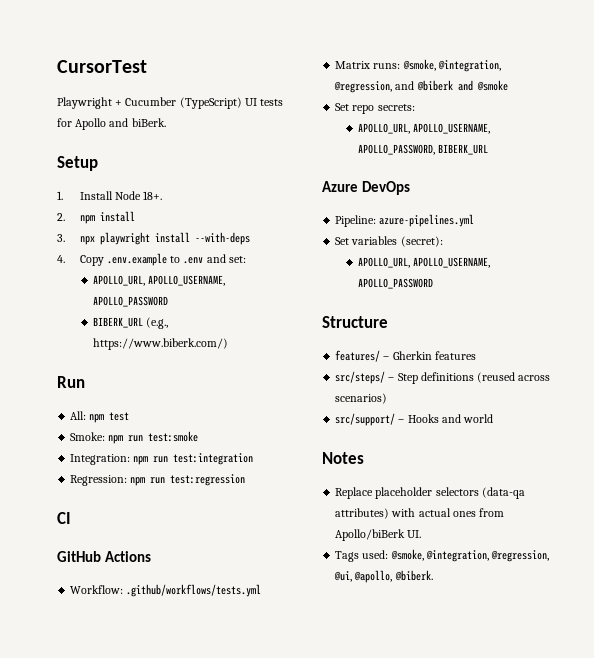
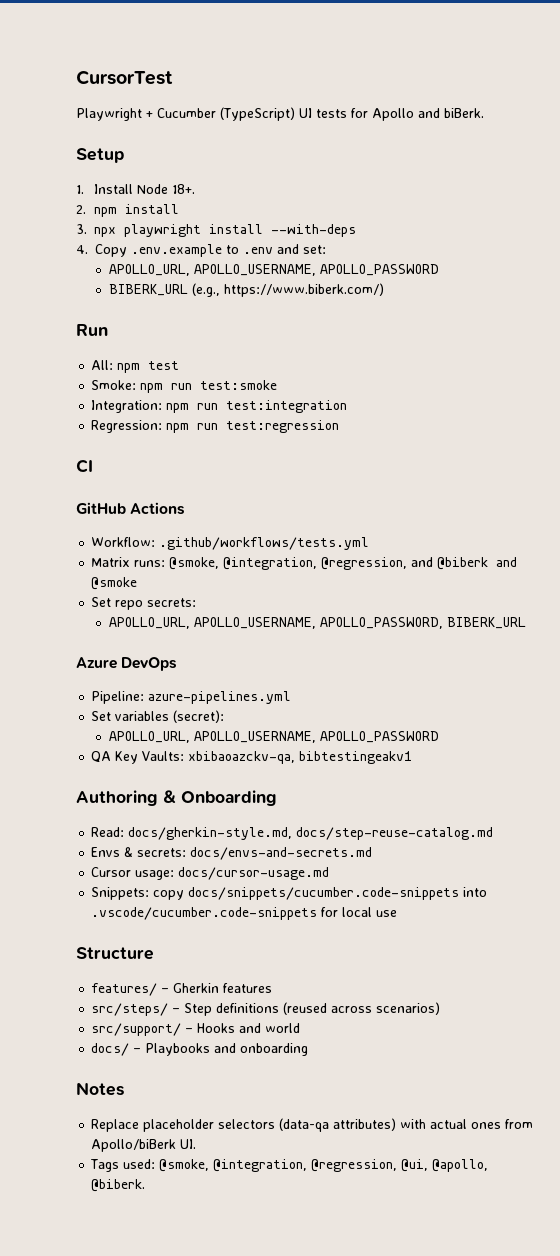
+ QA Key Vaults: xbibaoazckv-qa, bibtestingeakv1
+ Authoring & Onboarding
+ Read: docs/gherkin-style.md, docs/step-reuse-catalog.md
+ Envs & secrets: docs/envs-and-secrets.md
+ Cursor usage: docs/cursor-usage.md
+ Snippets: copy docs/snippets/cucumber.code-snippets into .vscode/cucumber.code-snippets for local use
+ docs/ – Playbooks and onboarding

